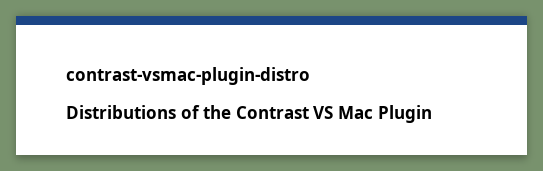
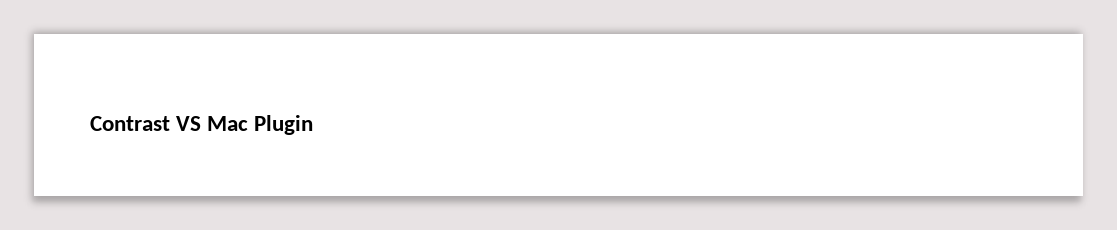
- contrast-vsmac-plugin-distro
- Distributions of the Contrast VS Mac Plugin
+ Contrast VS Mac Plugin

